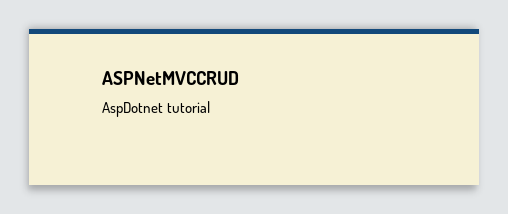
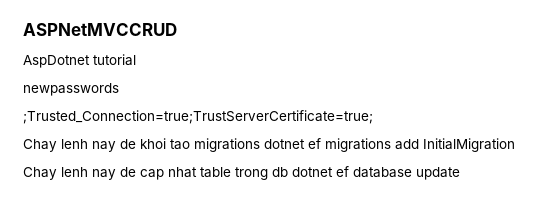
+ newpasswords
+ ;Trusted_Connection=true;TrustServerCertificate=true;
+ Chay lenh nay de khoi tao migrations dotnet ef migrations add InitialMigration
+ Chay lenh nay de cap nhat table trong db dotnet ef database update

